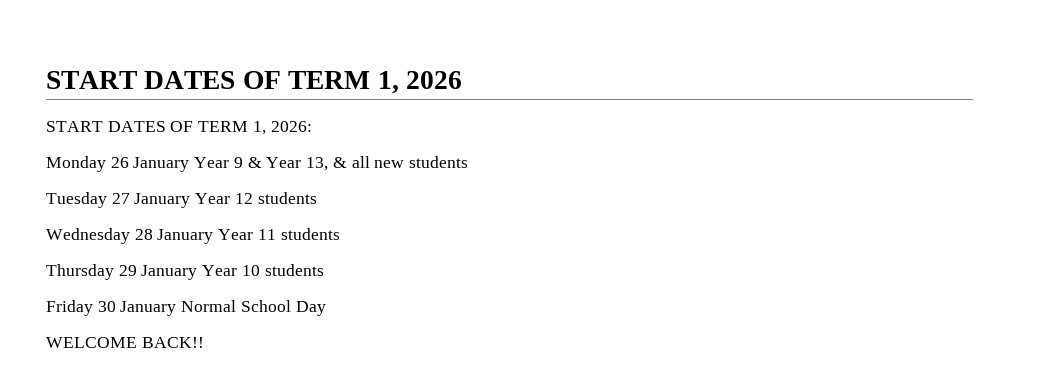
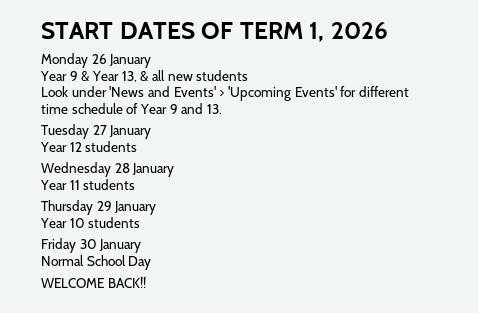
- START DATES OF TERM 1, 2026:
- Monday 26 January Year 9 & Year 13, & all new students
+ Monday 26 January
+ Year 9 & Year 13, & all new students
+ Look under 'News and Events' > 'Upcoming Events' for different time schedule of Year 9 and 13.
- Tuesday 27 January Year 12 students
+ Tuesday 27 January
+ Year 12 students
- Wednesday 28 January Year 11 students
+ Wednesday 28 January
+ Year 11 students
- Thursday 29 January Year 10 students
+ Thursday 29 January
+ Year 10 students
- Friday 30 January Normal School Day
+ Friday 30 January
+ Normal School Day

